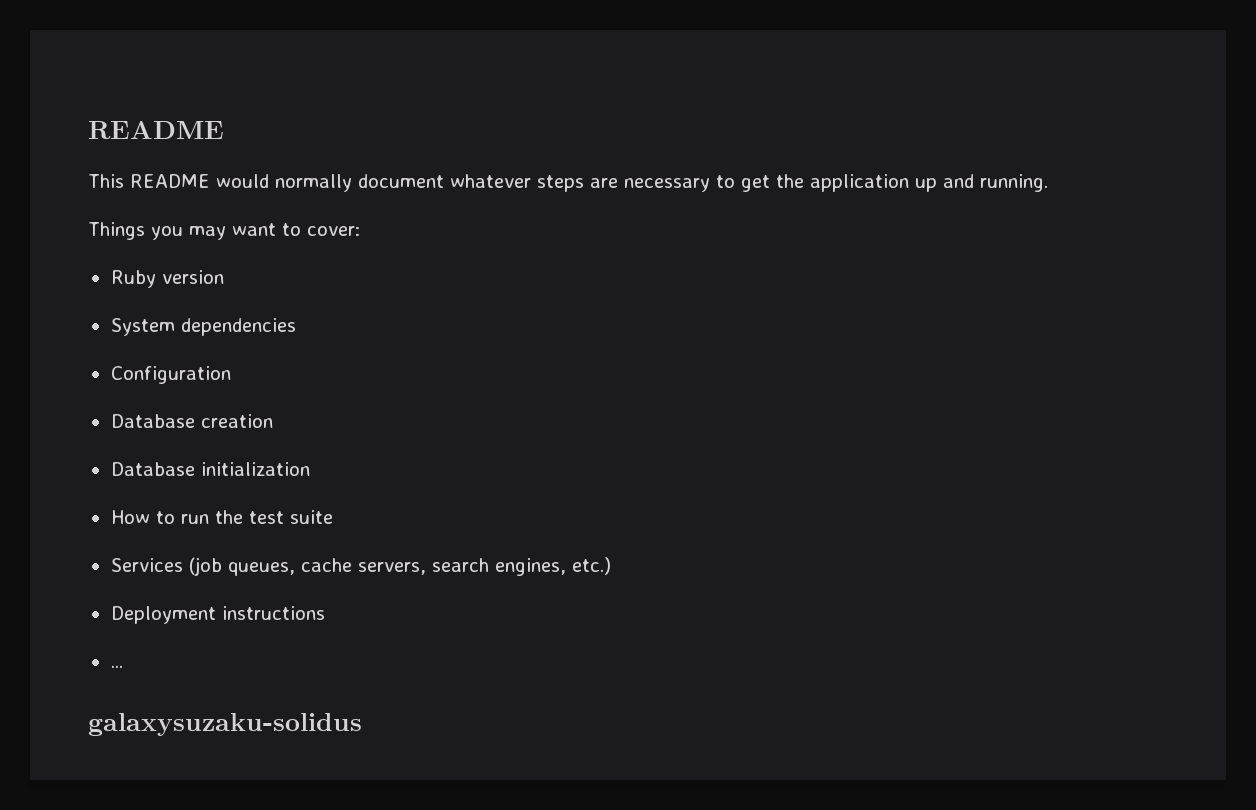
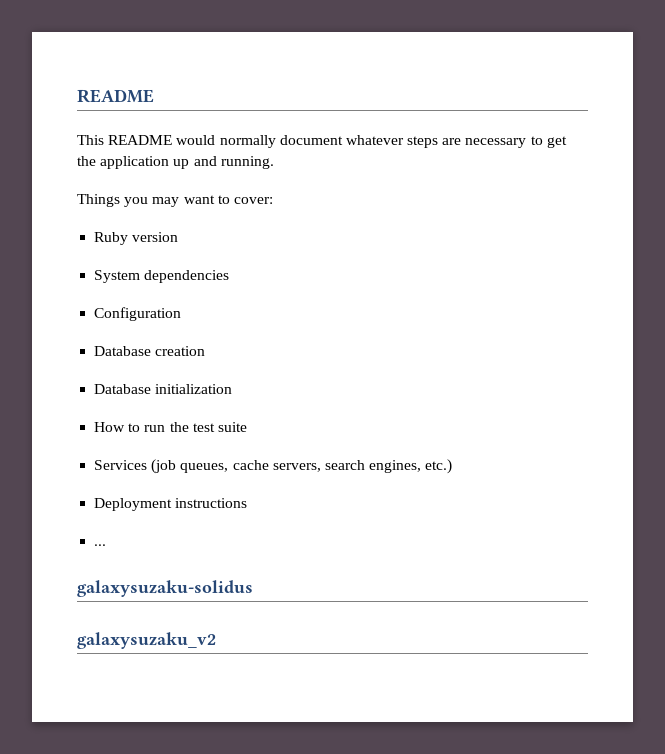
+ galaxysuzaku_v2

